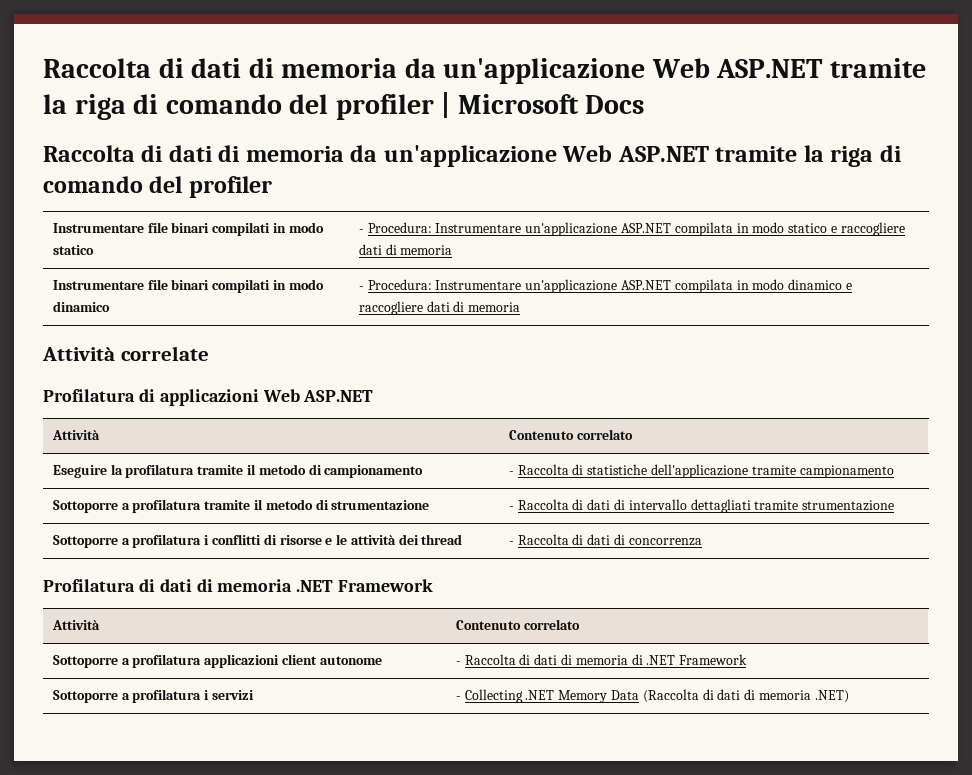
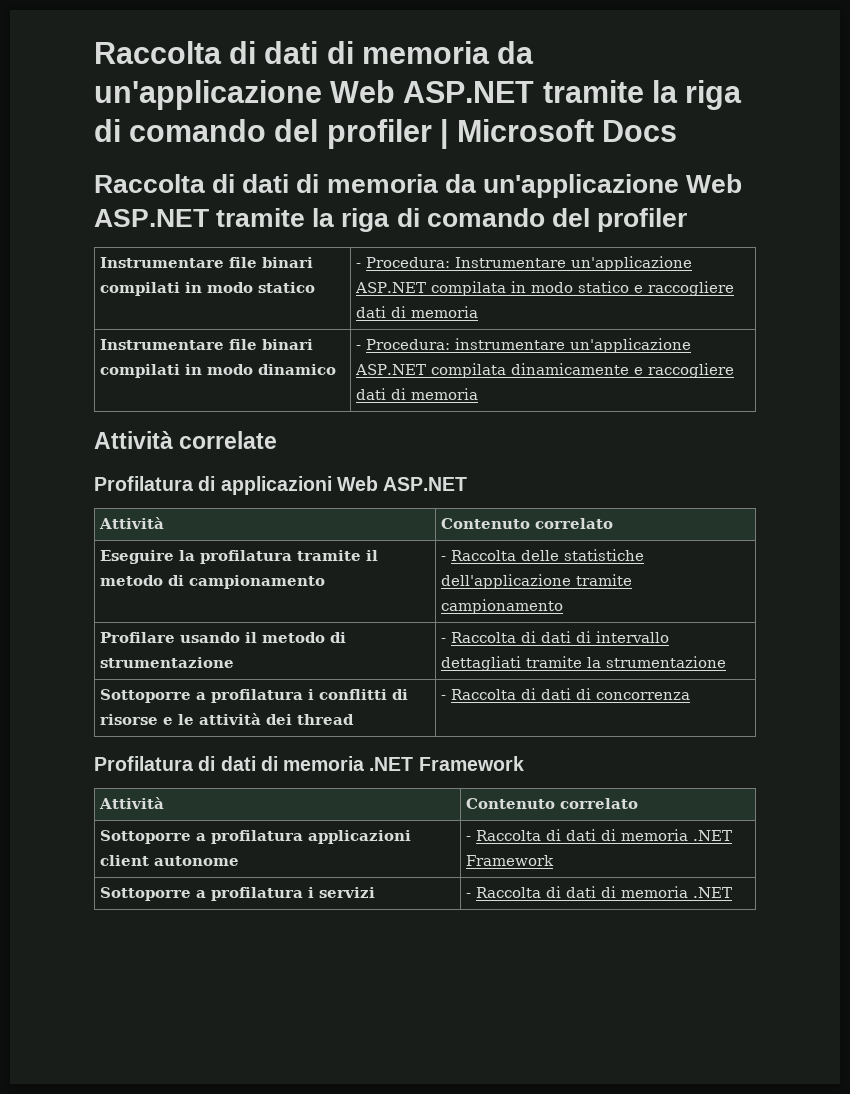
- Instrumentare file binari compilati in modo dinamico | - Procedura: Instrumentare un'applicazione ASP.NET compilata in modo dinamico e raccogliere dati di memoria
+ Instrumentare file binari compilati in modo dinamico | - Procedura: instrumentare un'applicazione ASP.NET compilata dinamicamente e raccogliere dati di memoria
- Eseguire la profilatura tramite il metodo di campionamento | - Raccolta di statistiche dell'applicazione tramite campionamento
+ Eseguire la profilatura tramite il metodo di campionamento | - Raccolta delle statistiche dell'applicazione tramite campionamento
- Sottoporre a profilatura tramite il metodo di strumentazione | - Raccolta di dati di intervallo dettagliati tramite strumentazione
+ Profilare usando il metodo di strumentazione | - Raccolta di dati di intervallo dettagliati tramite la strumentazione
- Sottoporre a profilatura applicazioni client autonome | - Raccolta di dati di memoria di .NET Framework
+ Sottoporre a profilatura applicazioni client autonome | - Raccolta di dati di memoria .NET Framework
- Sottoporre a profilatura i servizi | - Collecting .NET Memory Data (Raccolta di dati di memoria .NET)
+ Sottoporre a profilatura i servizi | - Raccolta di dati di memoria .NET

